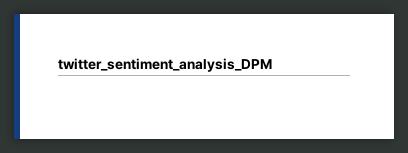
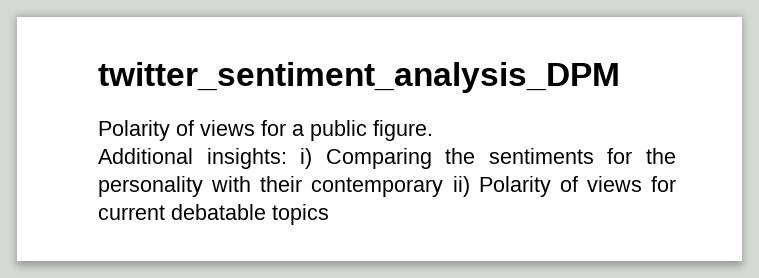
+ Polarity of views for a public figure.
+ Additional insights: i) Comparing the sentiments for the personality with their contemporary ii) Polarity of views for current debatable topics

